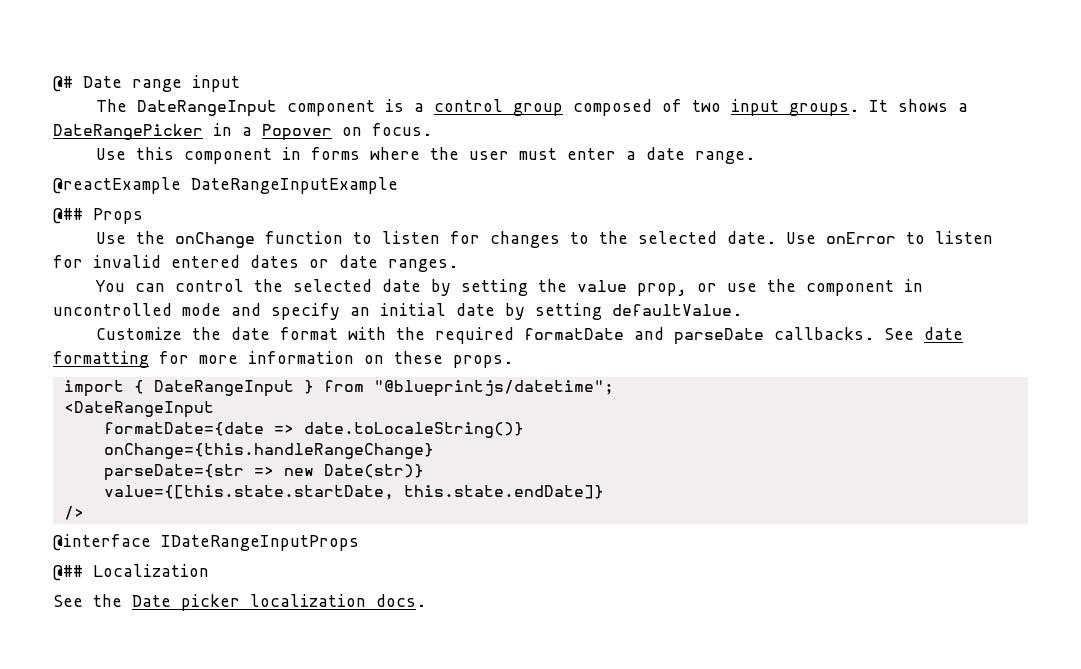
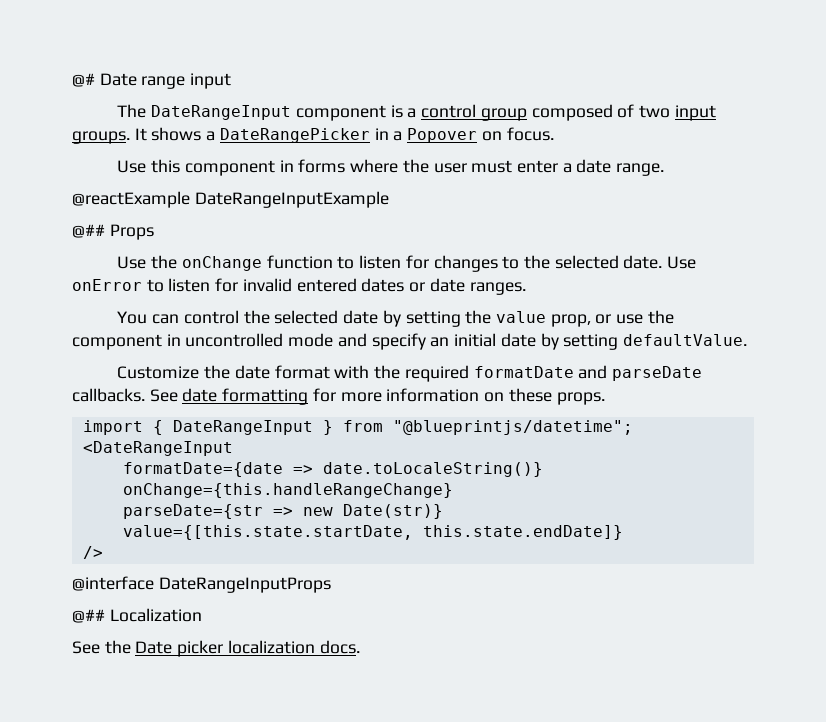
- @interface IDateRangeInputProps
+ @interface DateRangeInputProps

